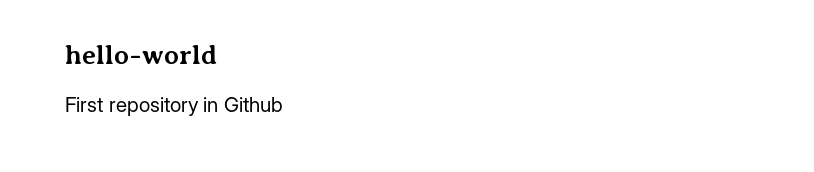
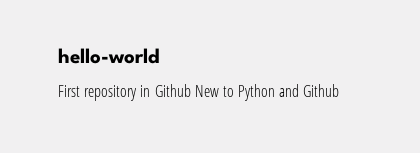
- First repository in Github
+ First repository in Github New to Python and Github

